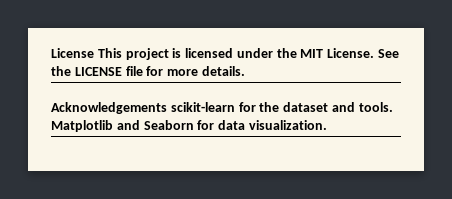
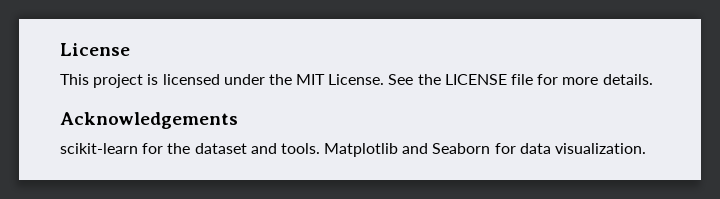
- License This project is licensed under the MIT License.
+ License
+ This project is licensed under the MIT License.
- Acknowledgements scikit-learn for the dataset and tools.
+ Acknowledgements
+ scikit-learn for the dataset and tools.

